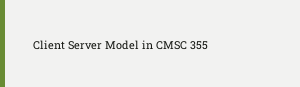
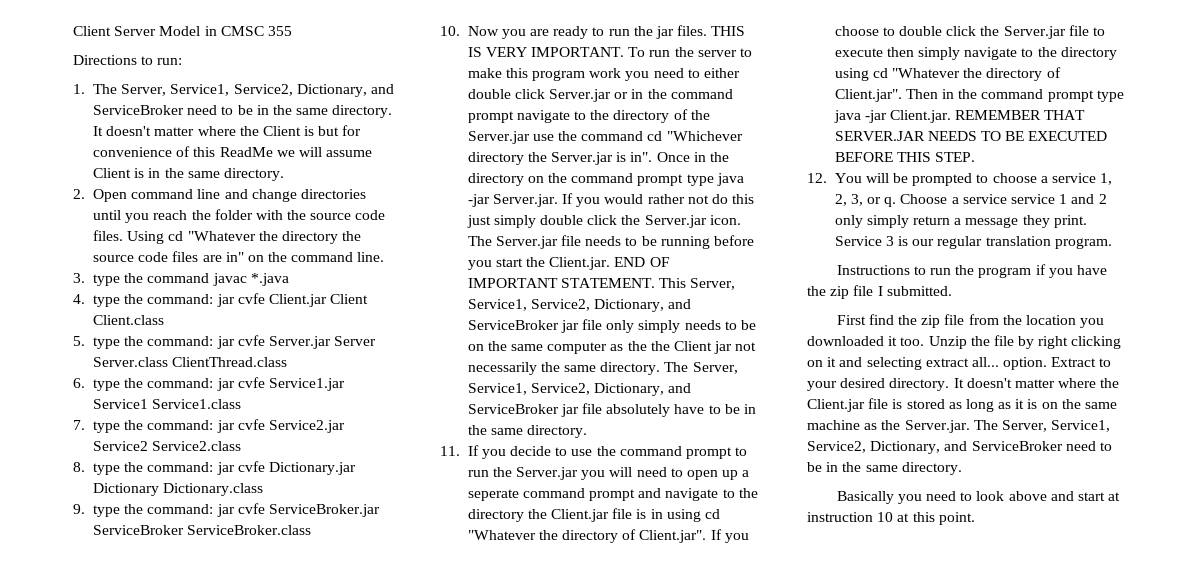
+ Directions to run:
+ 1. The Server, Service1, Service2, Dictionary, and ServiceBroker need to be in the same directory. It doesn't matter where the Client is but for convenience of this ReadMe we will assume Client is in the same directory.
+ 2. Open command line and change directories until you reach the folder with the source code files. Using cd "Whatever the directory the source code files are in" on the command line.
+ 3. type the command javac *.java
+ 4. type the command: jar cvfe Client.jar Client Client.class
+ 5. type the command: jar cvfe Server.jar Server Server.class ClientThread.class
+ 6. type the command: jar cvfe Service1.jar Service1 Service1.class
+ 7. type the command: jar cvfe Service2.jar Service2 Service2.class
+ 8. type the command: jar cvfe Dictionary.jar Dictionary Dictionary.class
+ 9. type the command: jar cvfe ServiceBroker.jar ServiceBroker ServiceBroker.class
+ 10. Now you are ready to run the jar files. THIS IS VERY IMPORTANT. To run the server to make this program work you need to either double click Server.jar or in the command prompt navigate to the directory of the Server.jar use the command cd "Whichever directory the Server.jar is in". Once in the directory on the command prompt type java -jar Server.jar. If you would rather not do this just simply double click the Server.jar icon. The Server.jar file needs to be running before you start the Client.jar. END OF IMPORTANT STATEMENT. This Server, Service1, Service2, Dictionary, and ServiceBroker jar file only simply needs to be on the same computer as the the Client jar not necessarily the same directory. The Server, Service1, Service2, Dictionary, and ServiceBroker jar file absolutely have to be in the same directory.
+ 11. If you decide to use the command prompt to run the Server.jar you will need to open up a seperate command prompt and navigate to the directory the Client.jar file is in using cd "Whatever the directory of Client.jar". If you choose to double click the Server.jar file to execute then simply navigate to the directory using cd "Whatever the directory of Client.jar". Then in the command prompt type java -jar Client.jar. REMEMBER THAT SERVER.JAR NEEDS TO BE EXECUTED BEFORE THIS STEP.
+ 12. You will be prompted to choose a service 1, 2, 3, or q. Choose a service service 1 and 2 only simply return a message they print. Service 3 is our regular translation program.
+ Instructions to run the program if you have the zip file I submitted.
+ First find the zip file from the location you downloaded it too. Unzip the file by right clicking on it and selecting extract all... option. Extract to your desired directory. It doesn't matter where the Client.jar file is stored as long as it is on the same machine as the Server.jar. The Server, Service1, Service2, Dictionary, and ServiceBroker need to be in the same directory.
+ Basically you need to look above and start at instruction 10 at this point.

